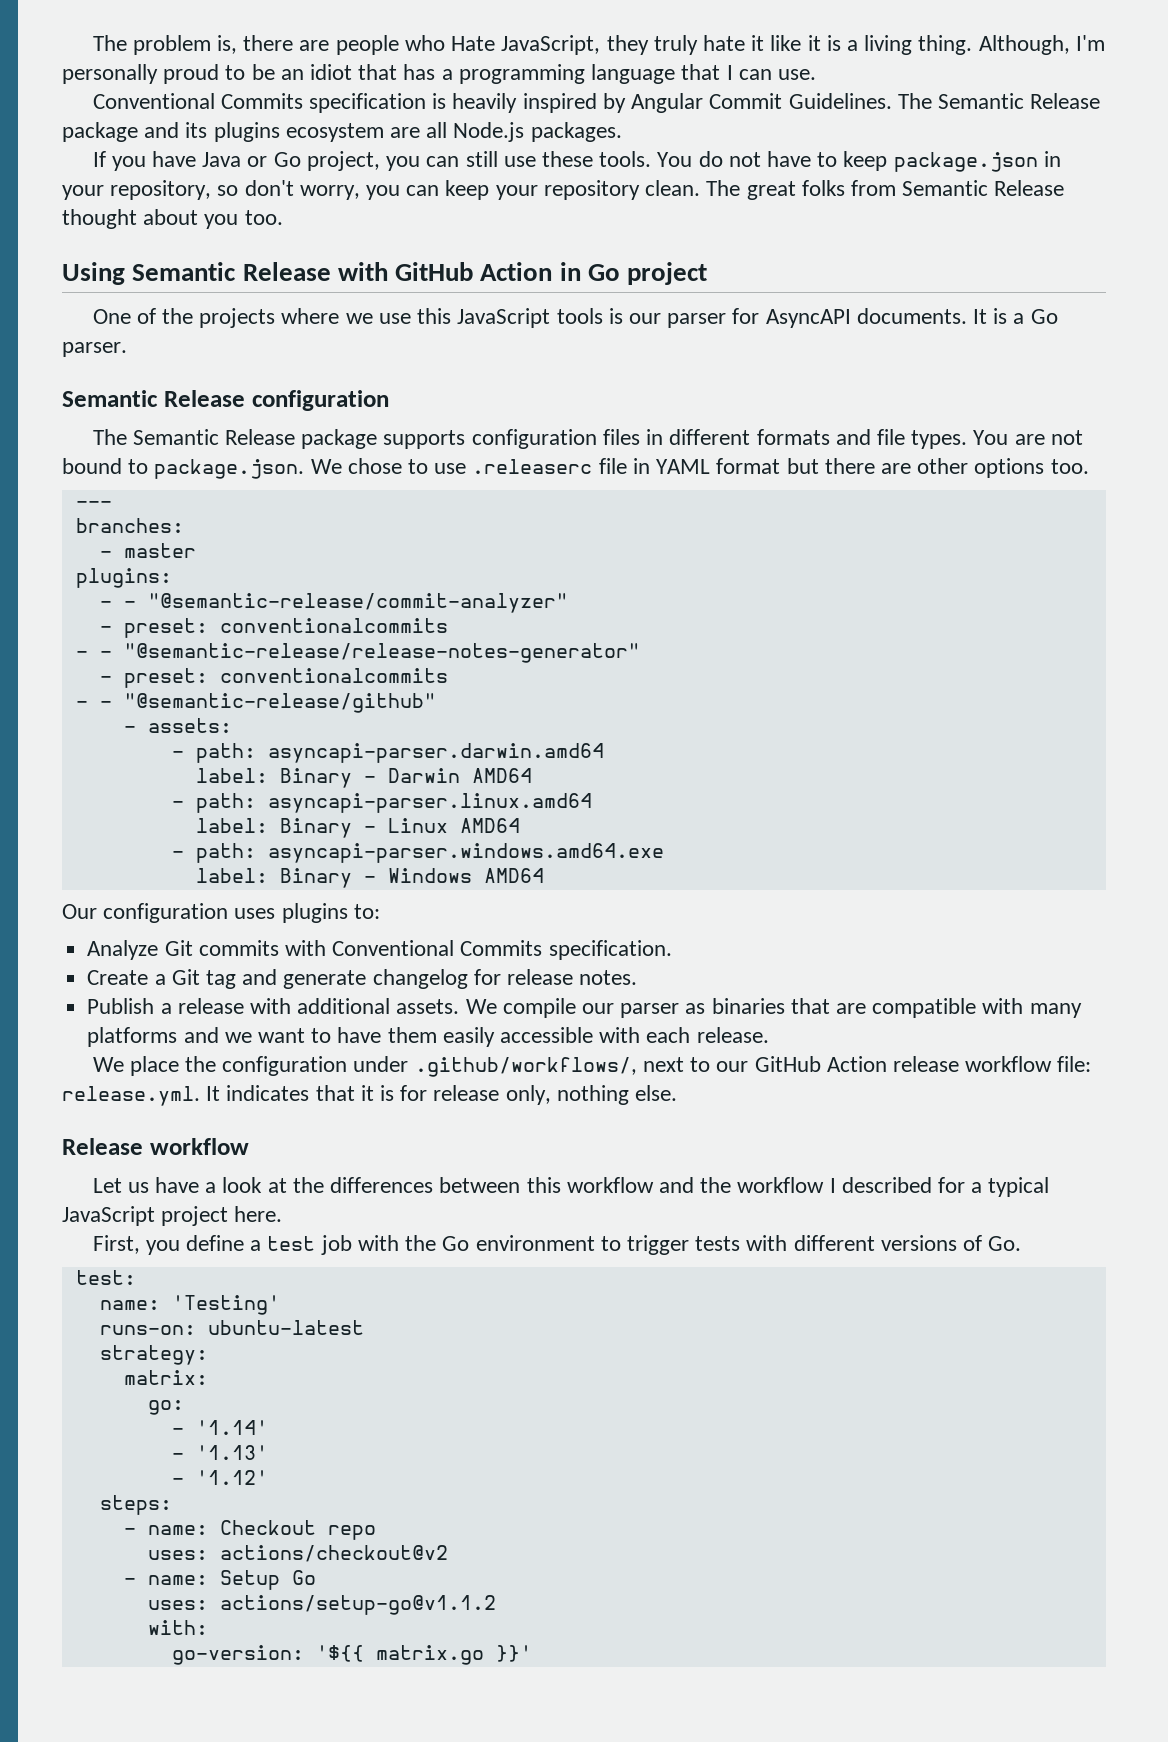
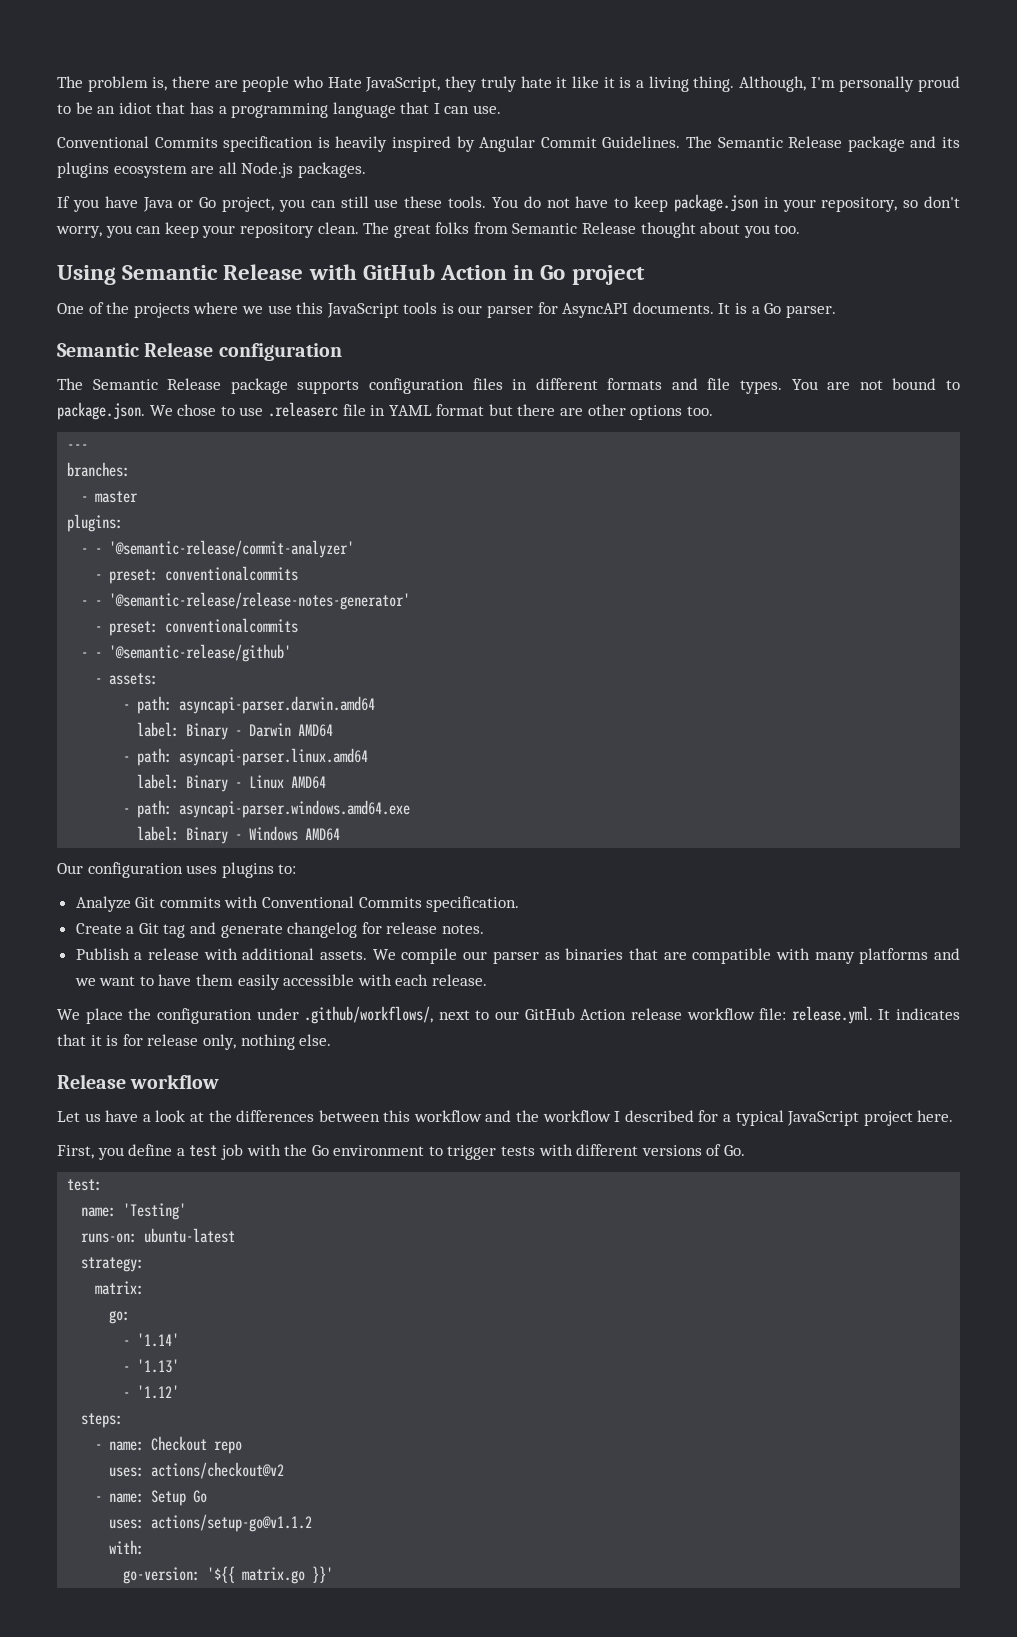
- - - "@semantic-release/commit-analyzer"
+ - - '@semantic-release/commit-analyzer'
  - preset: conventionalcommits
- - - "@semantic-release/release-notes-generator"
+ - - '@semantic-release/release-notes-generator'
  - preset: conventionalcommits
- - - "@semantic-release/github"
+ - - '@semantic-release/github'

